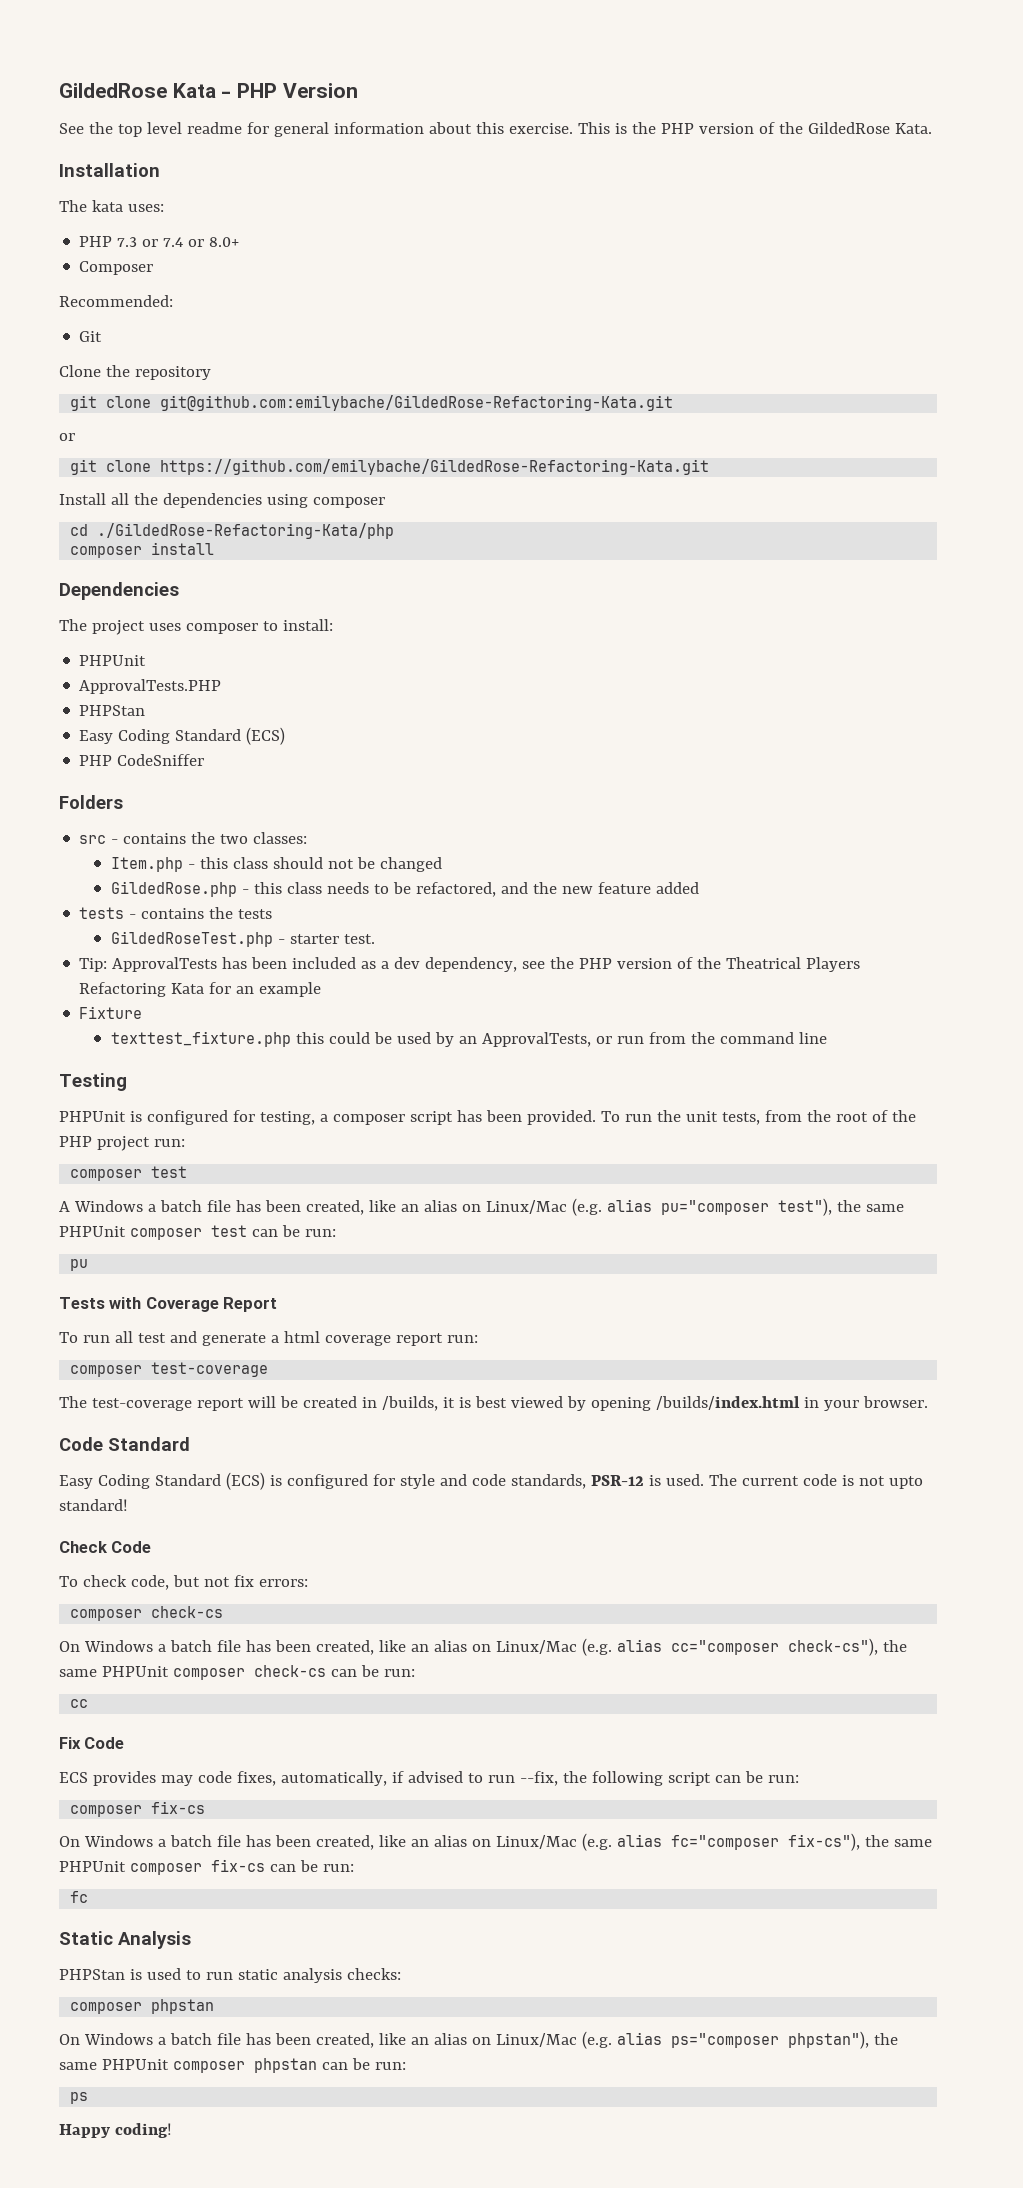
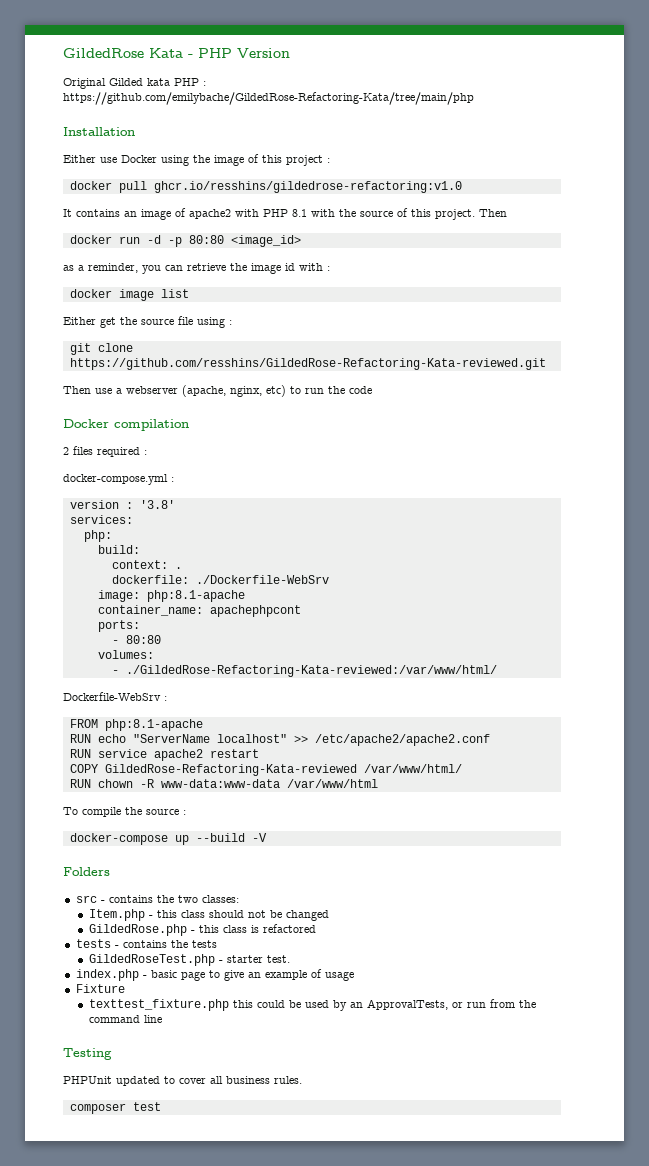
- See the top level readme for general information about this exercise. This is the PHP version of the GildedRose Kata.
+ Original Gilded kata PHP : https://github.com/emilybache/GildedRose-Refactoring-Kata/tree/main/php
  Installation
- The kata uses:
- PHP 7.3 or 7.4 or 8.0+
- Composer
- Recommended:
- Git
- Clone the repository
- git clone git@github.com:emilybache/GildedRose-Refactoring-Kata.git
- or
- git clone https://github.com/emilybache/GildedRose-Refactoring-Kata.git
- Install all the dependencies using composer
- cd ./GildedRose-Refactoring-Kata/php
- composer install
- Dependencies
- The project uses composer to install:
- PHPUnit
- ApprovalTests.PHP
- PHPStan
- Easy Coding Standard (ECS)
- PHP CodeSniffer
+ Either use Docker using the image of this project :
+ docker pull ghcr.io/resshins/gildedrose-refactoring:v1.0
+ It contains an image of apache2 with PHP 8.1 with the source of this project. Then
+ docker run -d -p 80:80 <image_id>
+ as a reminder, you can retrieve the image id with :
+ docker image list
+ Either get the source file using :
+ git clone https://github.com/resshins/GildedRose-Refactoring-Kata-reviewed.git
+ Then use a webserver (apache, nginx, etc) to run the code
+ Docker compilation
+ 2 files required :
+ docker-compose.yml :
+ version : '3.8'
+ services:
+ php:
+ build:
+ context: .
+ dockerfile: ./Dockerfile-WebSrv
+ image: php:8.1-apache
+ container_name: apachephpcont
+ ports:
+ - 80:80
+ volumes:
+ - ./GildedRose-Refactoring-Kata-reviewed:/var/www/html/
+ Dockerfile-WebSrv :
+ FROM php:8.1-apache
+ RUN echo "ServerName localhost" >> /etc/apache2/apache2.conf
+ RUN service apache2 restart
+ COPY GildedRose-Refactoring-Kata-reviewed /var/www/html/
+ RUN chown -R www-data:www-data /var/www/html
+ To compile the source :
+ docker-compose up --build -V
- GildedRose.php - this class needs to be refactored, and the new feature added
+ GildedRose.php - this class is refactored
- Tip: ApprovalTests has been included as a dev dependency, see the PHP version of the Theatrical Players Refactoring Kata for an example
+ index.php - basic page to give an example of usage
- PHPUnit is configured for testing, a composer script has been provided. To run the unit tests, from the root of the PHP project run:
+ PHPUnit updated to cover all business rules.
  composer test
- A Windows a batch file has been created, like an alias on Linux/Mac (e.g. alias pu="composer test"), the same PHPUnit composer test can be run:
- pu
- Tests with Coverage Report
- To run all test and generate a html coverage report run:
- composer test-coverage
- The test-coverage report will be created in /builds, it is best viewed by opening /builds/index.html in your browser.
- Code Standard
- Easy Coding Standard (ECS) is configured for style and code standards, PSR-12 is used. The current code is not upto standard!
- Check Code
- To check code, but not fix errors:
- composer check-cs
- On Windows a batch file has been created, like an alias on Linux/Mac (e.g. alias cc="composer check-cs"), the same PHPUnit composer check-cs can be run:
- cc
- Fix Code
- ECS provides may code fixes, automatically, if advised to run --fix, the following script can be run:
- composer fix-cs
- On Windows a batch file has been created, like an alias on Linux/Mac (e.g. alias fc="composer fix-cs"), the same PHPUnit composer fix-cs can be run:
- fc
- Static Analysis
- PHPStan is used to run static analysis checks:
- composer phpstan
- On Windows a batch file has been created, like an alias on Linux/Mac (e.g. alias ps="composer phpstan"), the same PHPUnit composer phpstan can be run:
- ps
- Happy coding!

